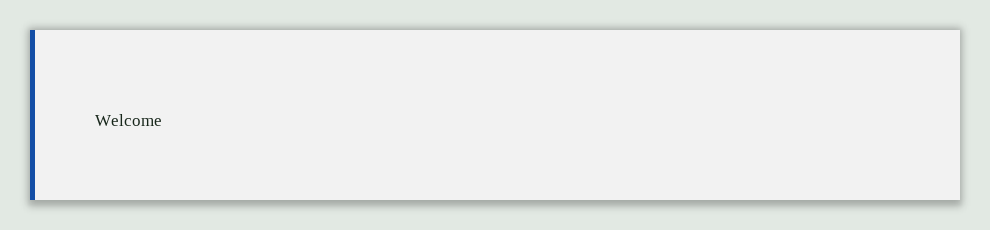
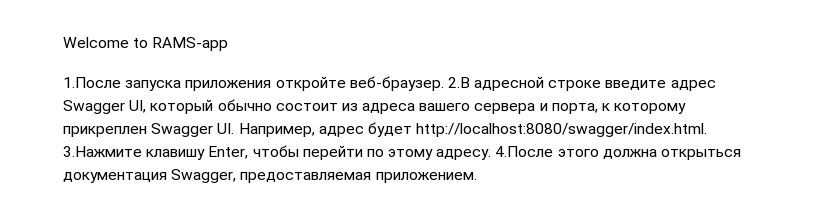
- Welcome
+ Welcome to RAMS-app
+ 1.После запуска приложения откройте веб-браузер. 2.В адресной строке введите адрес Swagger UI, который обычно состоит из адреса вашего сервера и порта, к которому прикреплен Swagger UI. Например, адрес будет http://localhost:8080/swagger/index.html. 3.Нажмите клавишу Enter, чтобы перейти по этому адресу. 4.После этого должна открыться документация Swagger, предоставляемая приложением.

